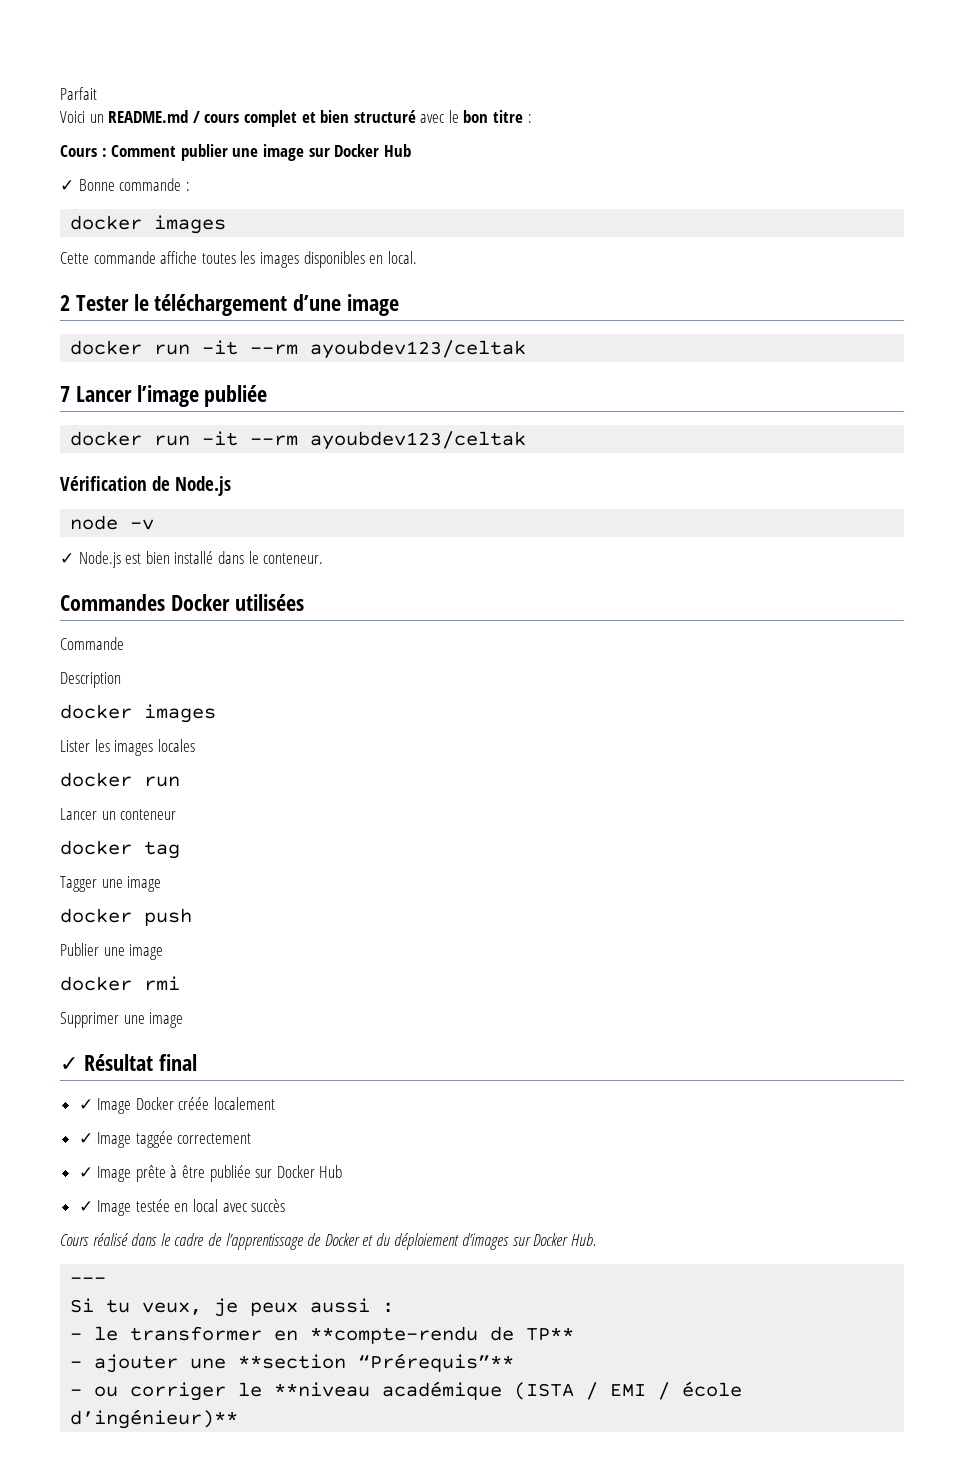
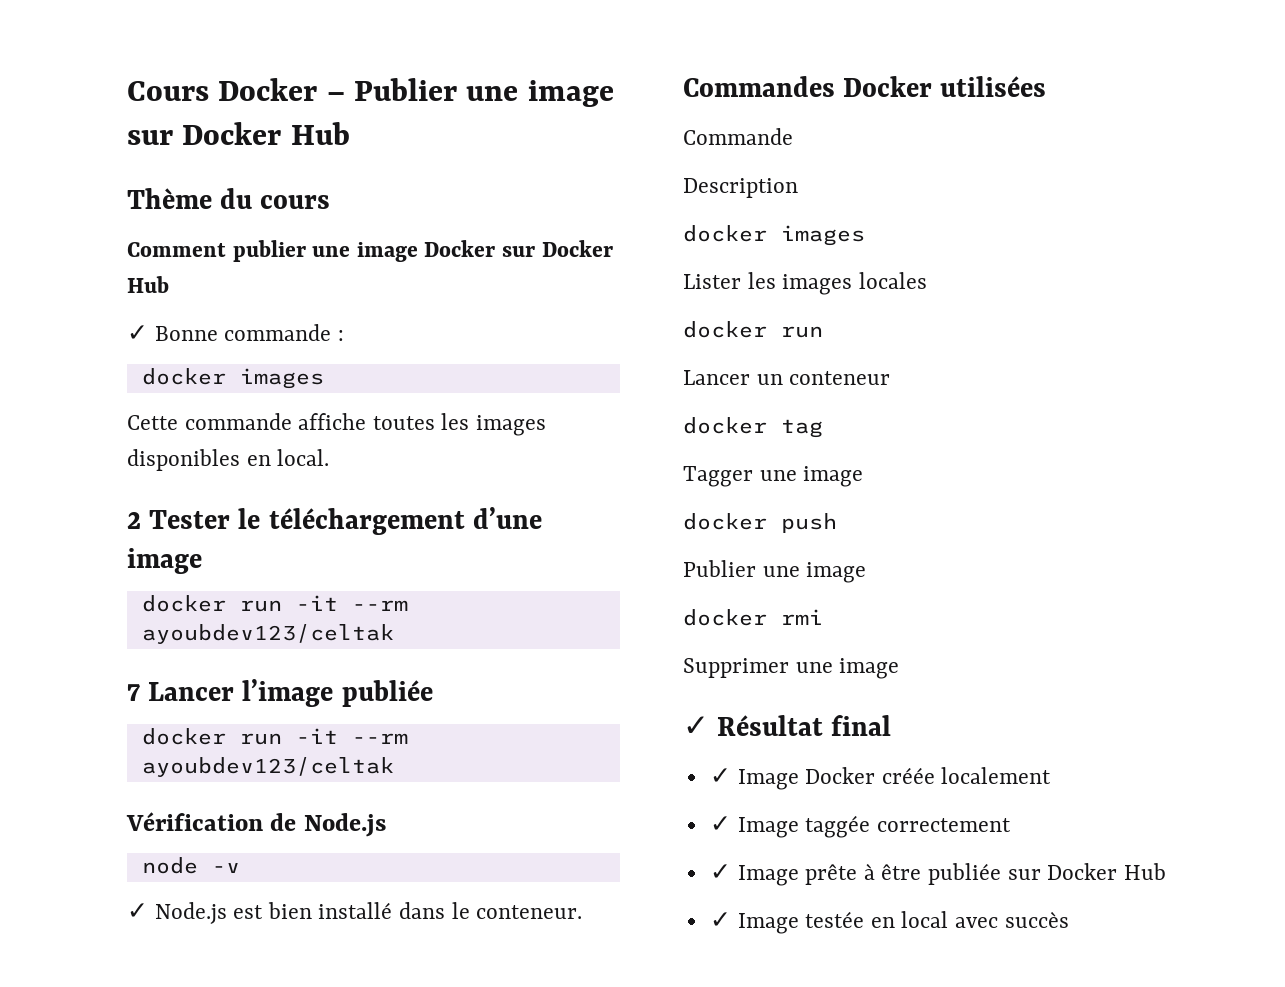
- Parfait
- Voici un README.md / cours complet et bien structuré avec le bon titre :
- Cours : Comment publier une image sur Docker Hub
+ Cours Docker – Publier une image sur Docker Hub
+ Thème du cours
+ Comment publier une image Docker sur Docker Hub
- Cours réalisé dans le cadre de l’apprentissage de Docker et du déploiement d’images sur Docker Hub.
- ---
- Si tu veux, je peux aussi :
- - le transformer en **compte-rendu de TP**
- - ajouter une **section “Prérequis”**
- - ou corriger le **niveau académique (ISTA / EMI / école d’ingénieur)**

